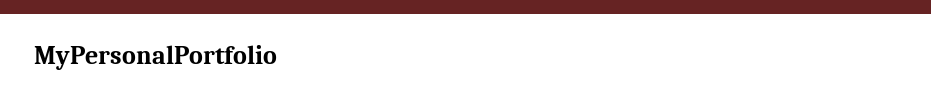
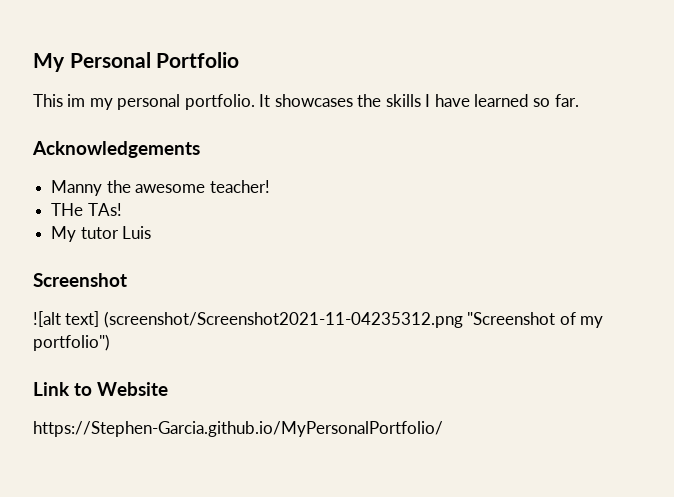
- MyPersonalPortfolio
+ My Personal Portfolio
+ This im my personal portfolio. It showcases the skills I have learned so far.
+ Acknowledgements
+ Manny the awesome teacher!
+ THe TAs!
+ My tutor Luis
+ Screenshot
+ ![alt text] (screenshot/Screenshot2021-11-04235312.png "Screenshot of my portfolio")
+ Link to Website
+ https://Stephen-Garcia.github.io/MyPersonalPortfolio/

